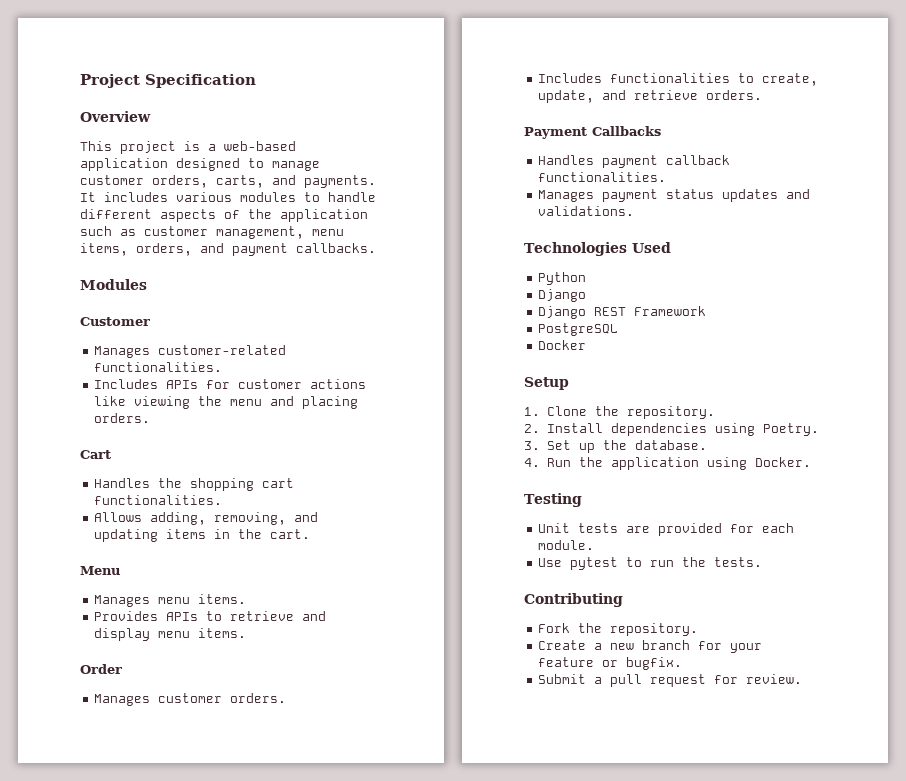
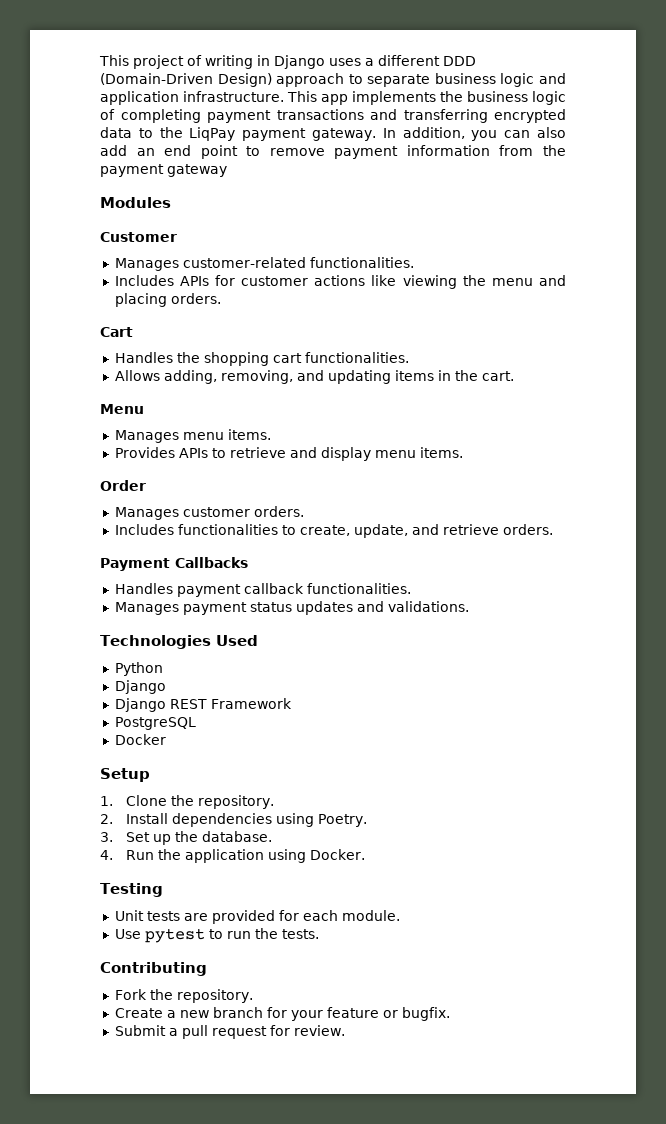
- Project Specification
- Overview
- This project is a web-based application designed to manage customer orders, carts, and payments. It includes various modules to handle different aspects of the application such as customer management, menu items, orders, and payment callbacks.
+ This project of writing in Django uses a different DDD (Domain-Driven Design) approach to separate business logic and application infrastructure. This app implements the business logic of completing payment transactions and transferring encrypted data to the LiqPay payment gateway. In addition, you can also add an end point to remove payment information from the payment gateway

